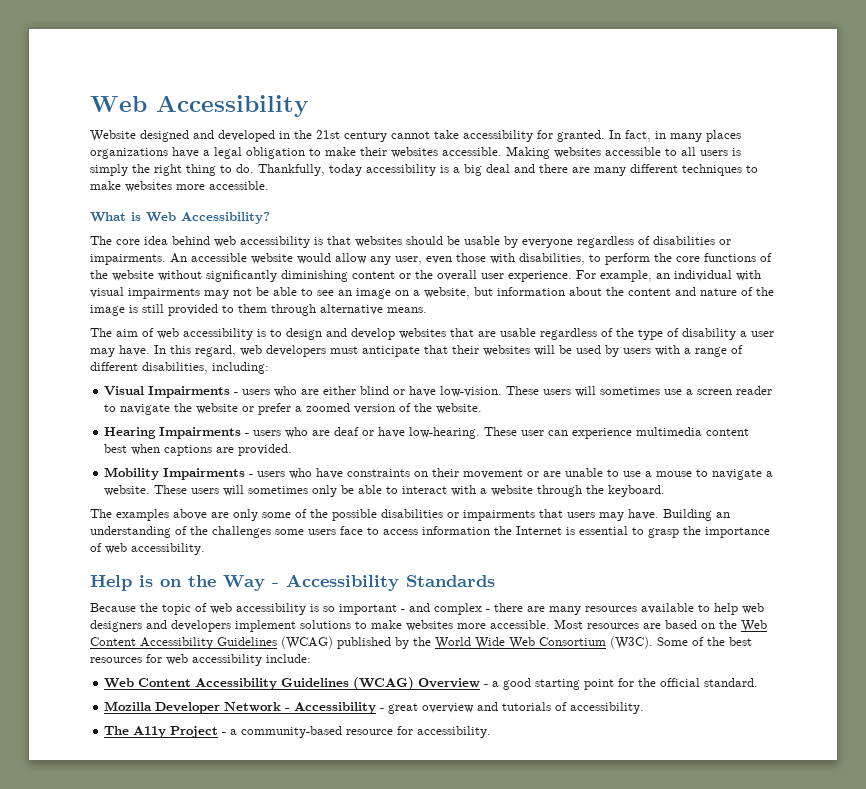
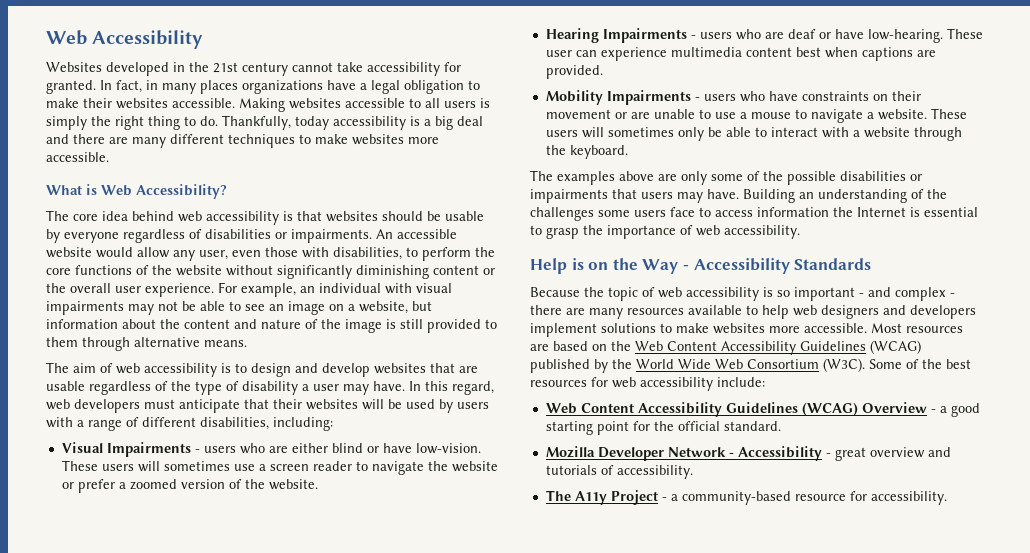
- Website designed and developed in the 21st century cannot take accessibility for granted.
+ Websites developed in the 21st century cannot take accessibility for granted.

